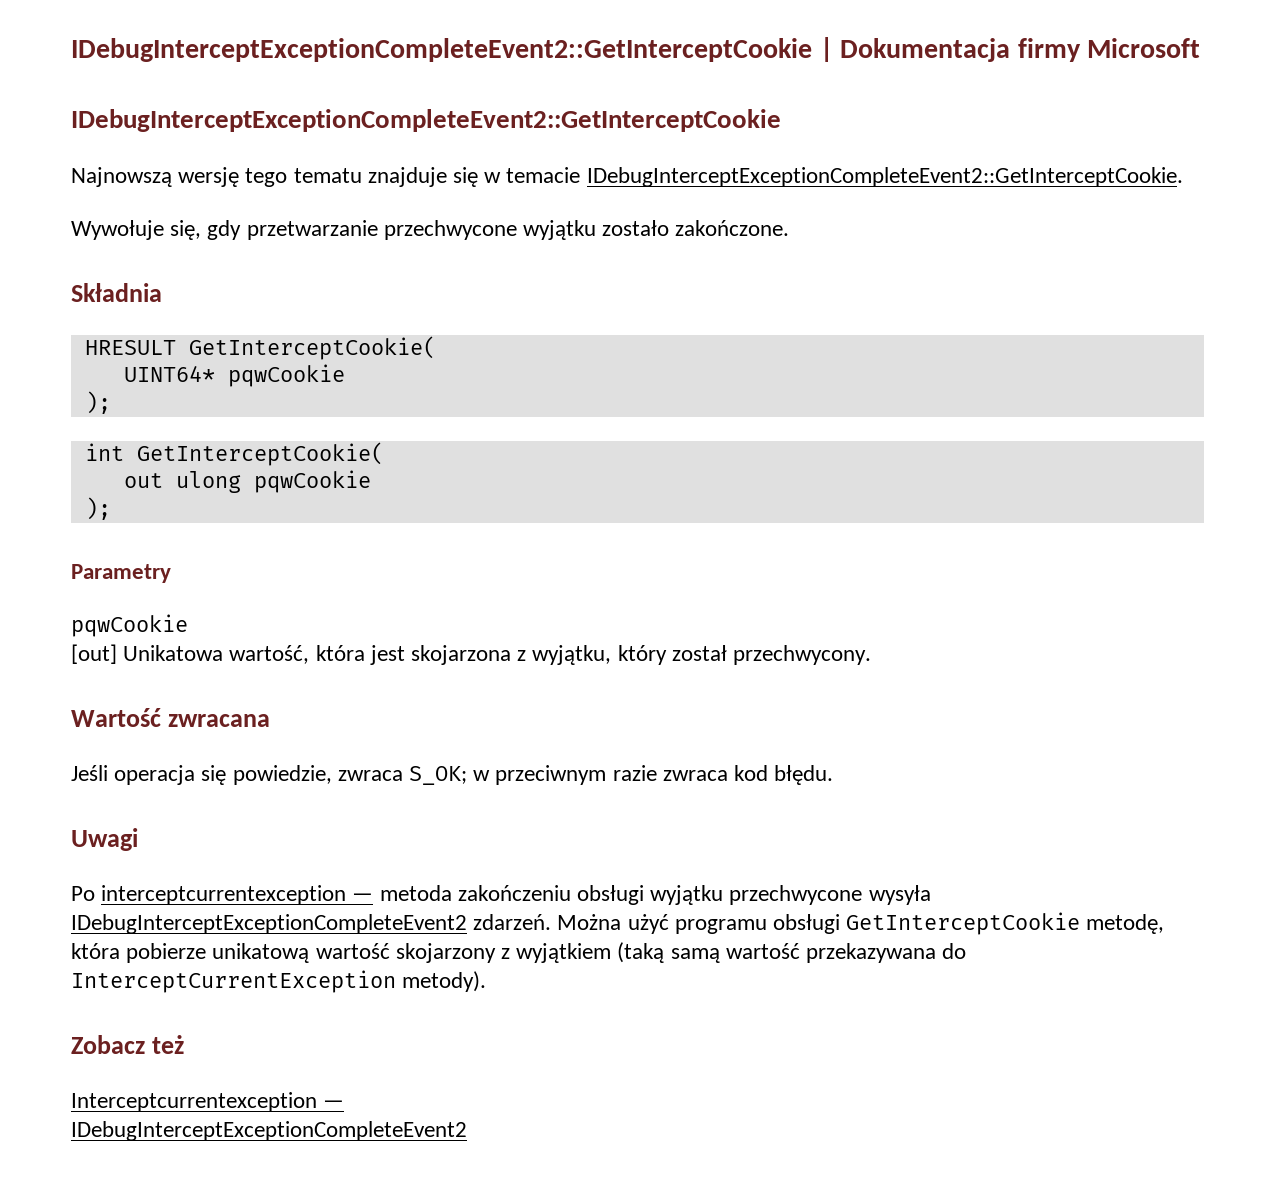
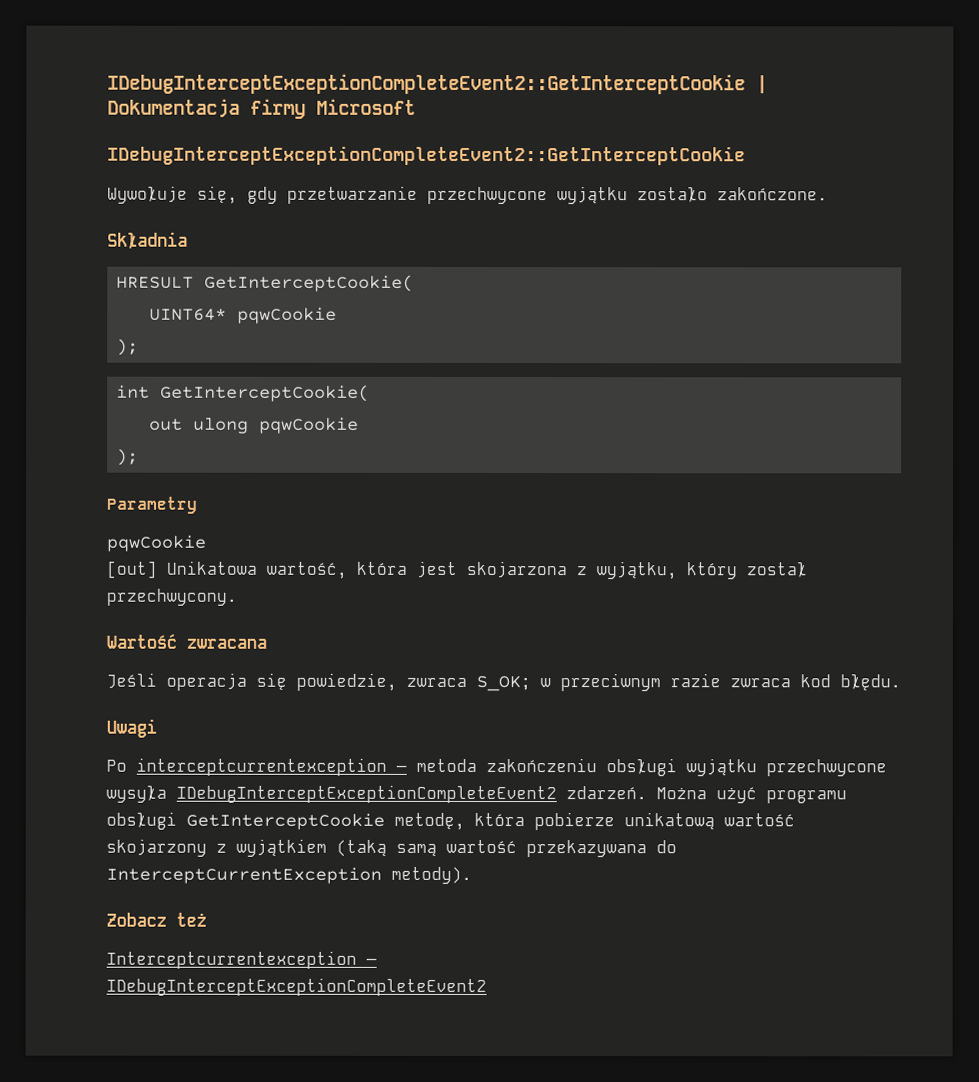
- Najnowszą wersję tego tematu znajduje się w temacie IDebugInterceptExceptionCompleteEvent2::GetInterceptCookie.

